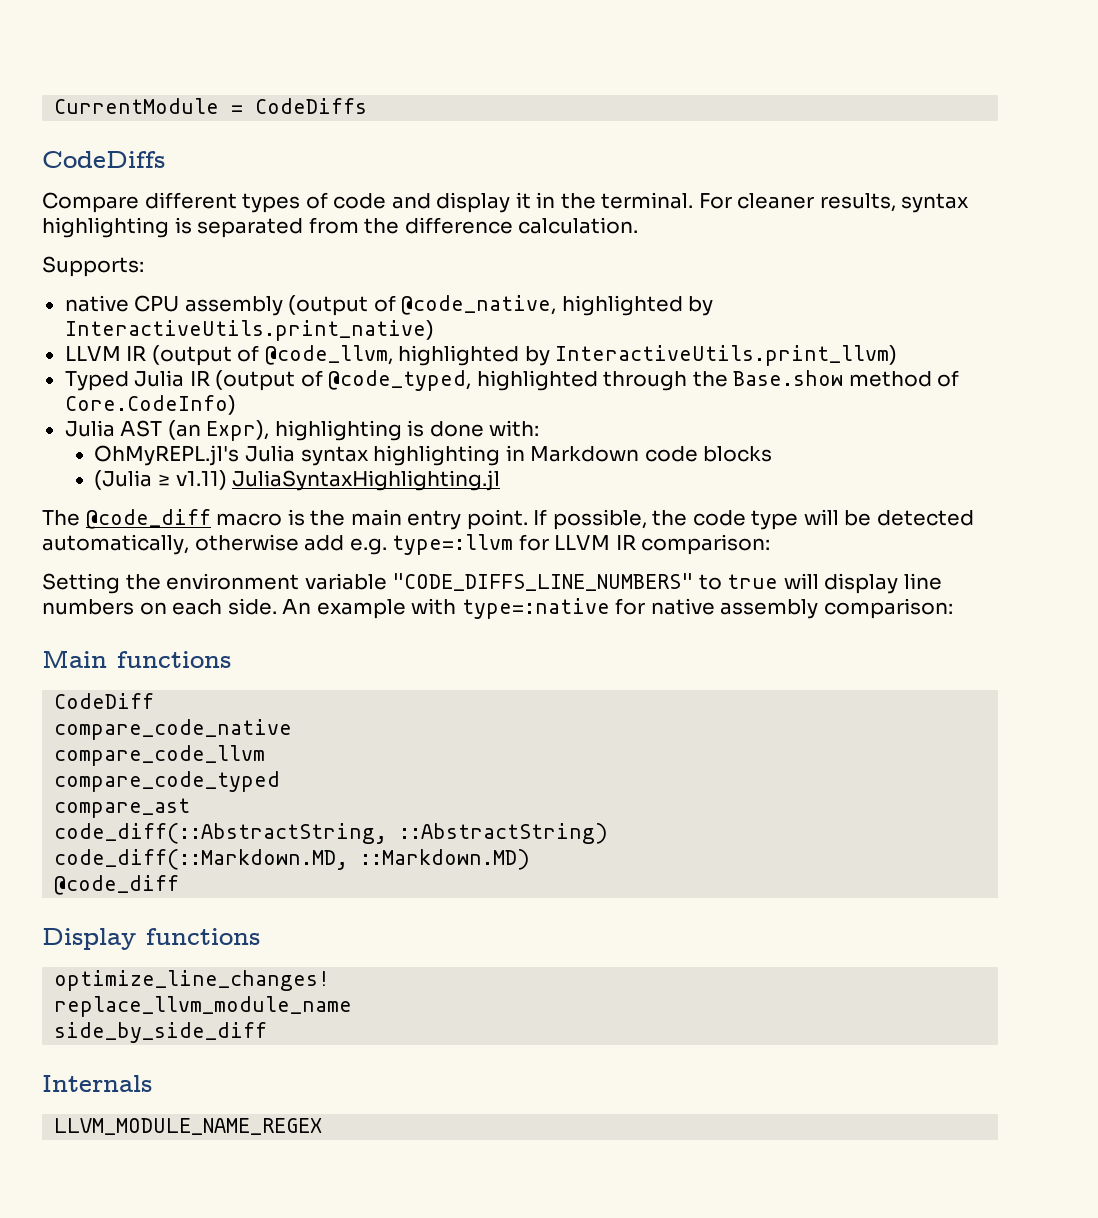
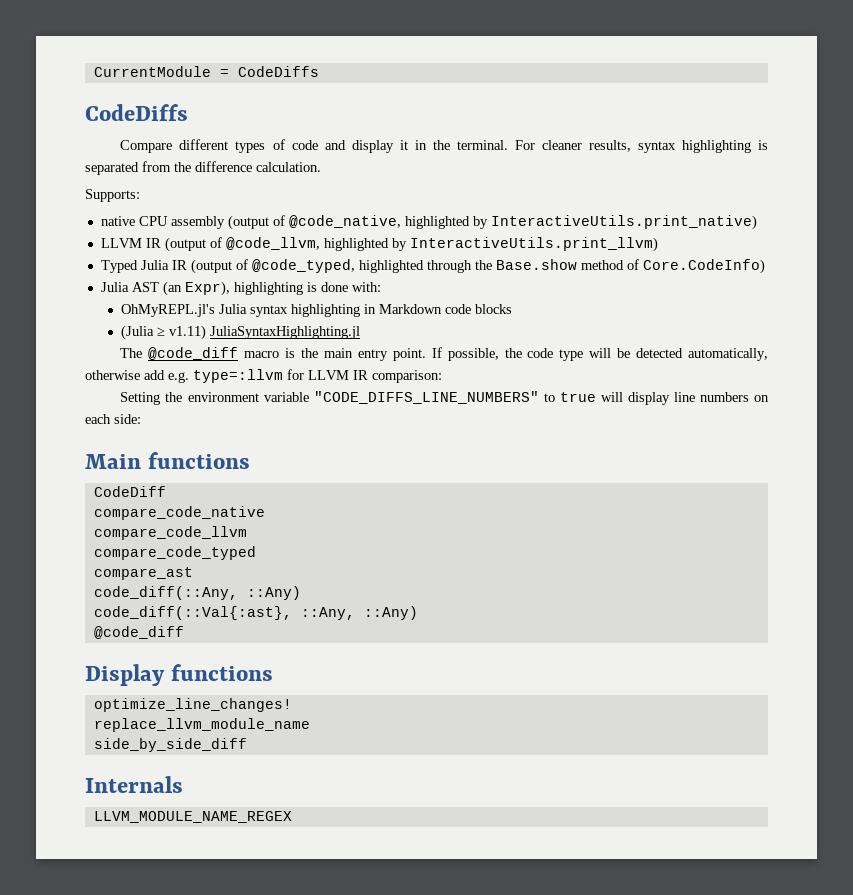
- Setting the environment variable "CODE_DIFFS_LINE_NUMBERS" to true will display line numbers on each side. An example with type=:native for native assembly comparison:
+ Setting the environment variable "CODE_DIFFS_LINE_NUMBERS" to true will display line numbers on each side:
- code_diff(::AbstractString, ::AbstractString)
- code_diff(::Markdown.MD, ::Markdown.MD)
+ code_diff(::Any, ::Any)
+ code_diff(::Val{:ast}, ::Any, ::Any)

